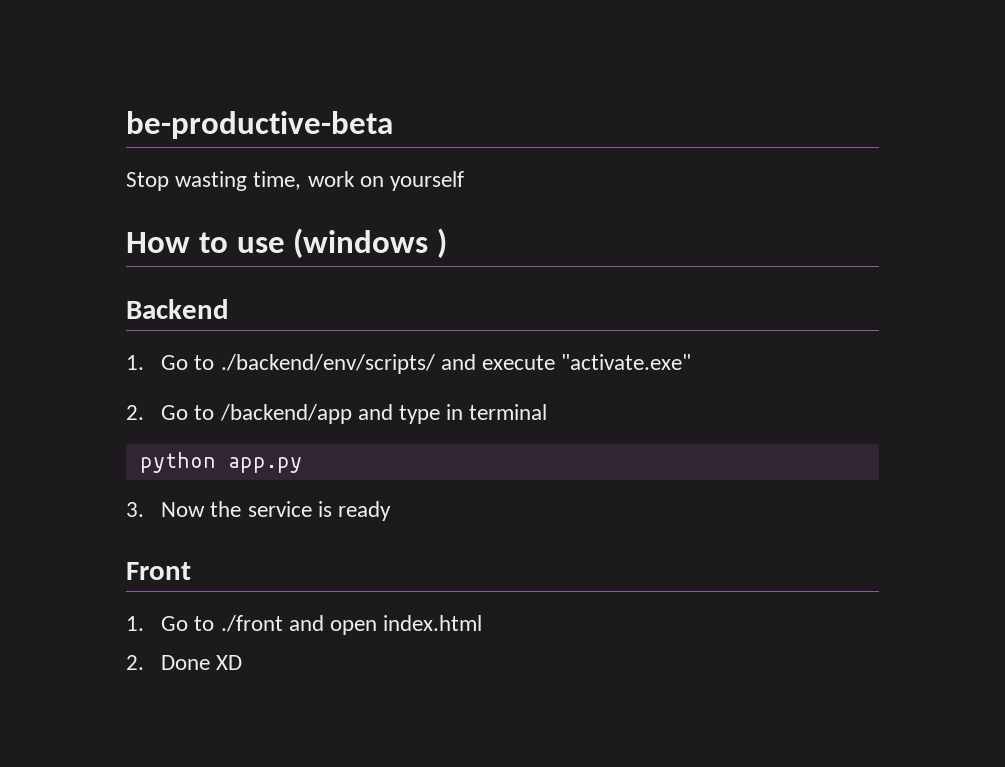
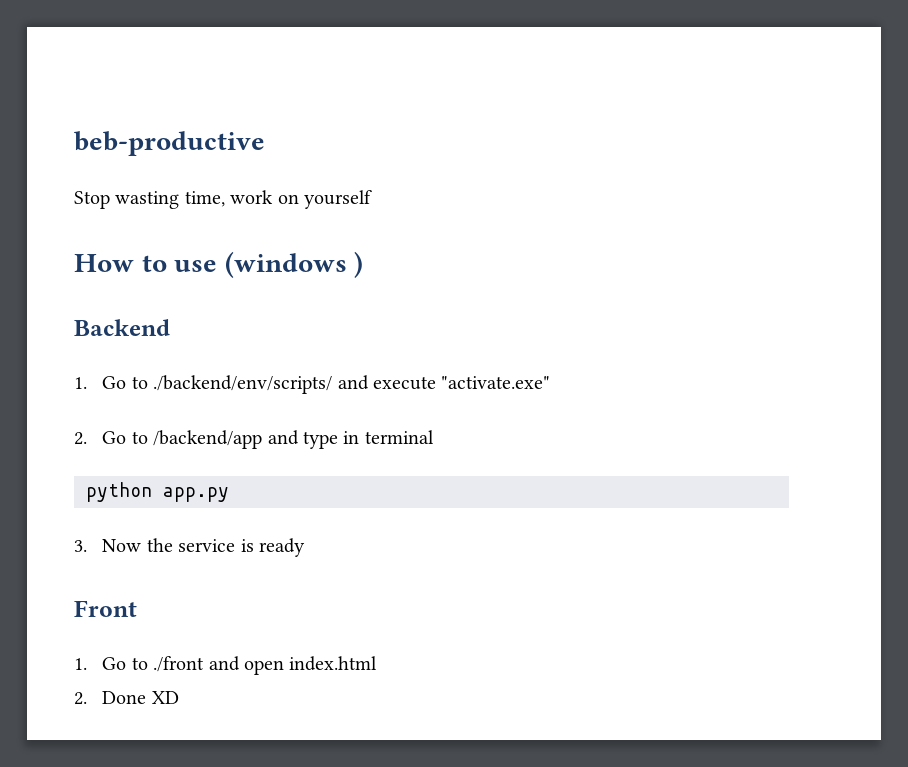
- be-productive-beta
+ beb-productive

